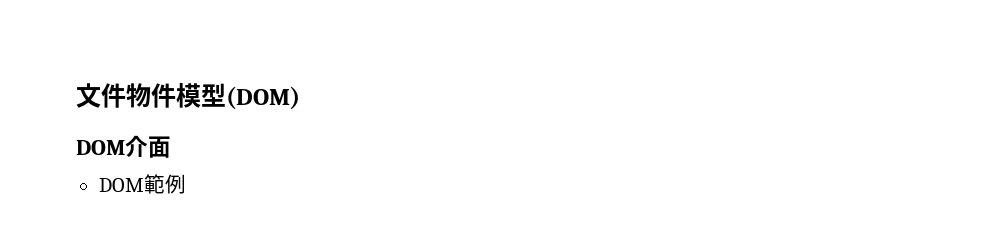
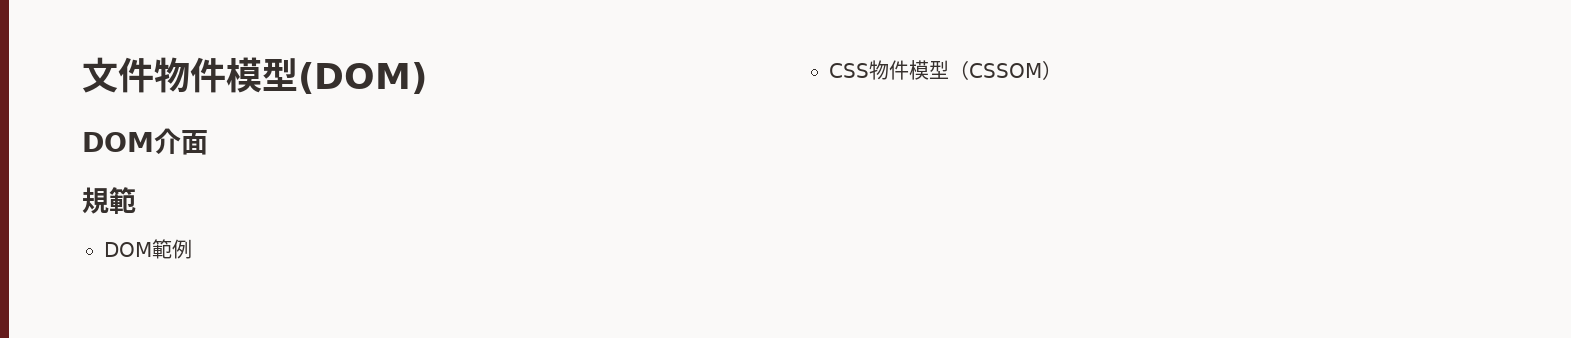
+ 規範
+ CSS物件模型（CSSOM）

